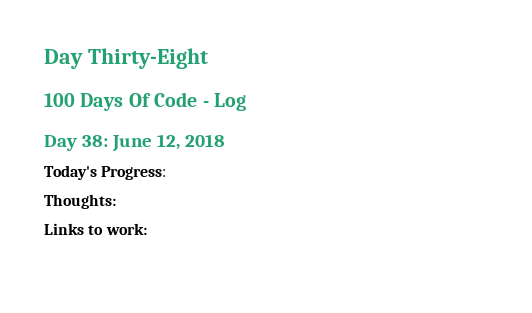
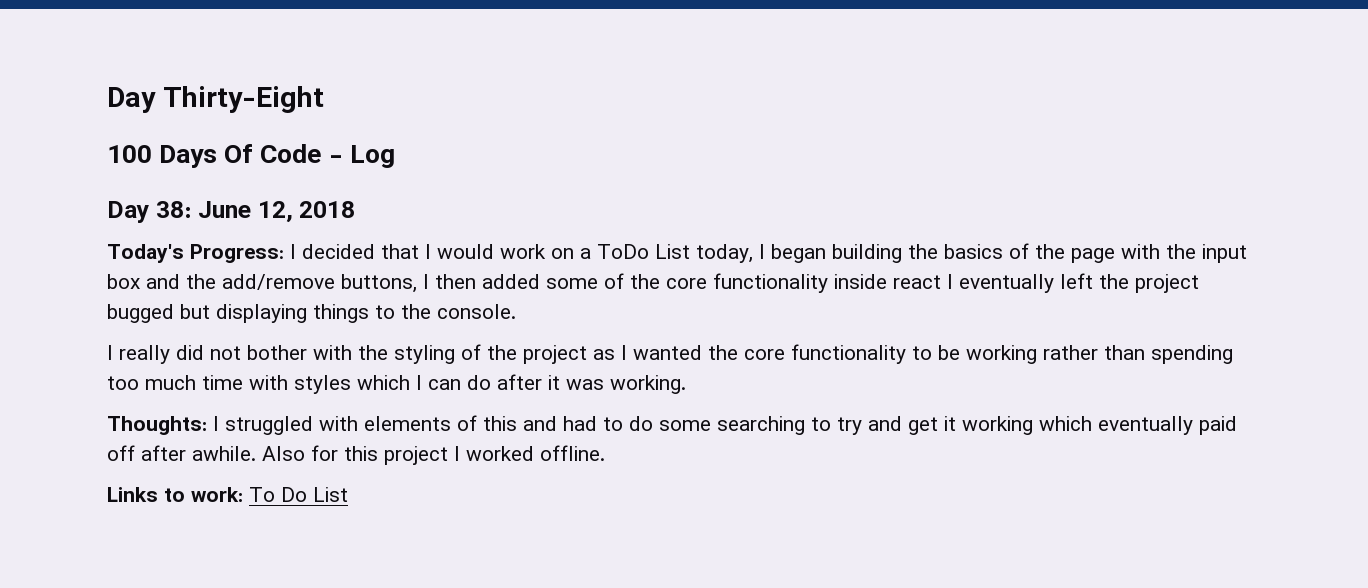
- Today's Progress:
- Thoughts:
+ Today's Progress: I decided that I would work on a ToDo List today, I began building the basics of the page with the input box and the add/remove buttons, I then added some of the core functionality inside react I eventually left the project bugged but displaying things to the console.
+ I really did not bother with the styling of the project as I wanted the core functionality to be working rather than spending too much time with styles which I can do after it was working.
+ Thoughts: I struggled with elements of this and had to do some searching to try and get it working which eventually paid off after awhile. Also for this project I worked offline.
- Links to work:
+ Links to work: To Do List

